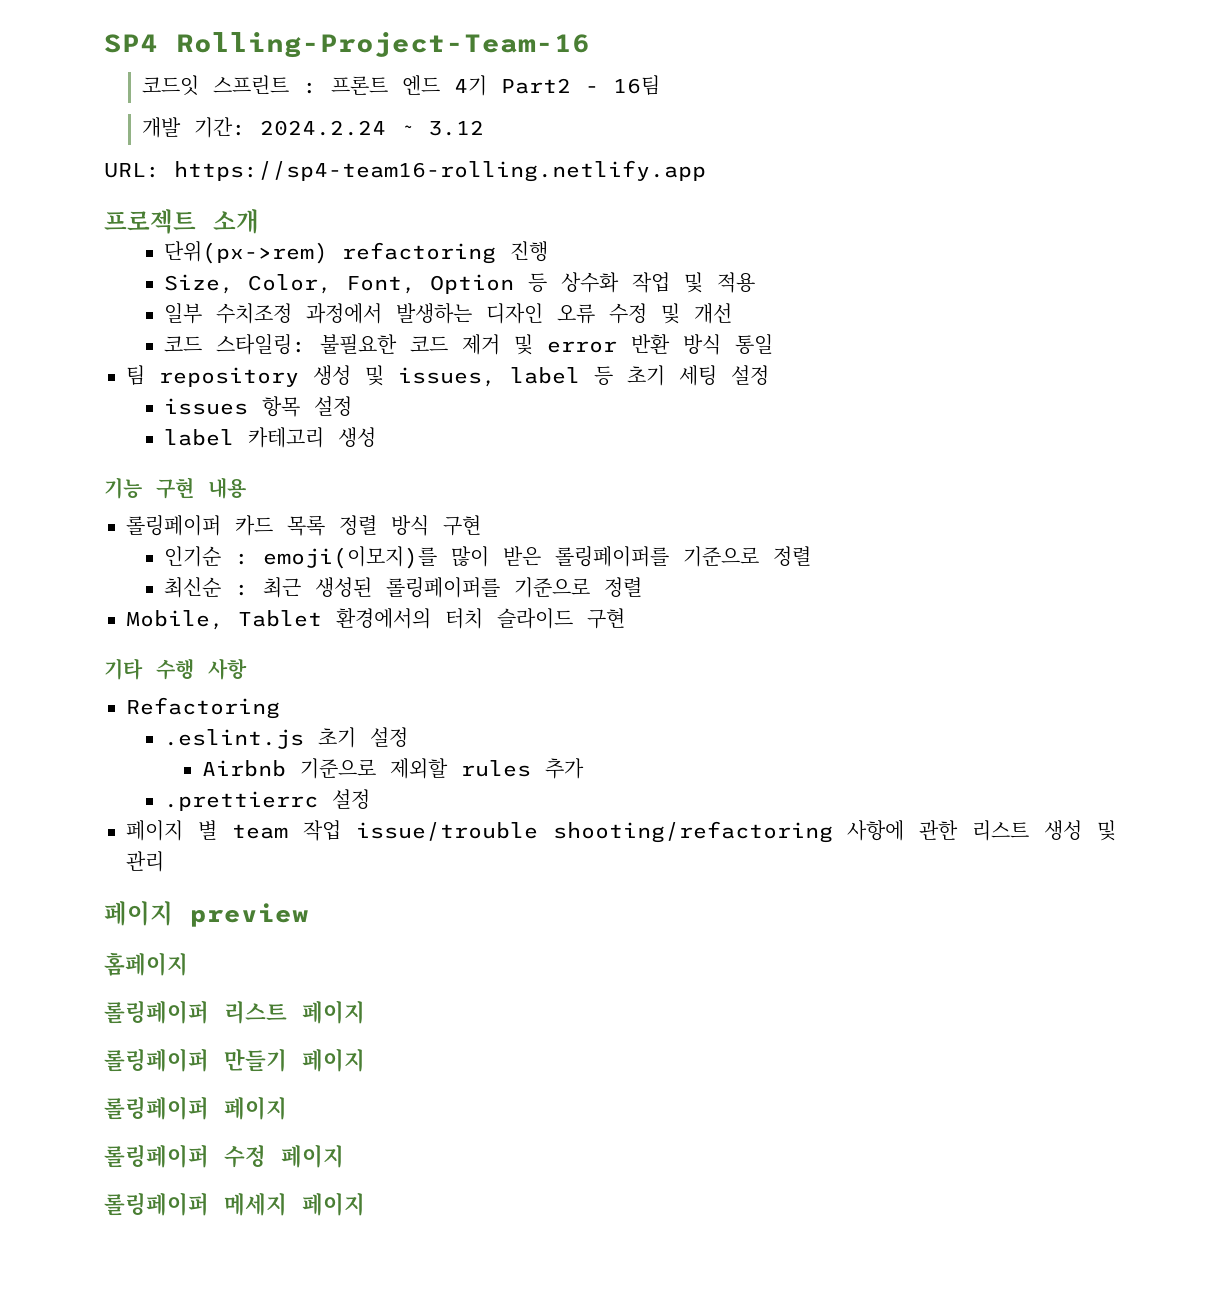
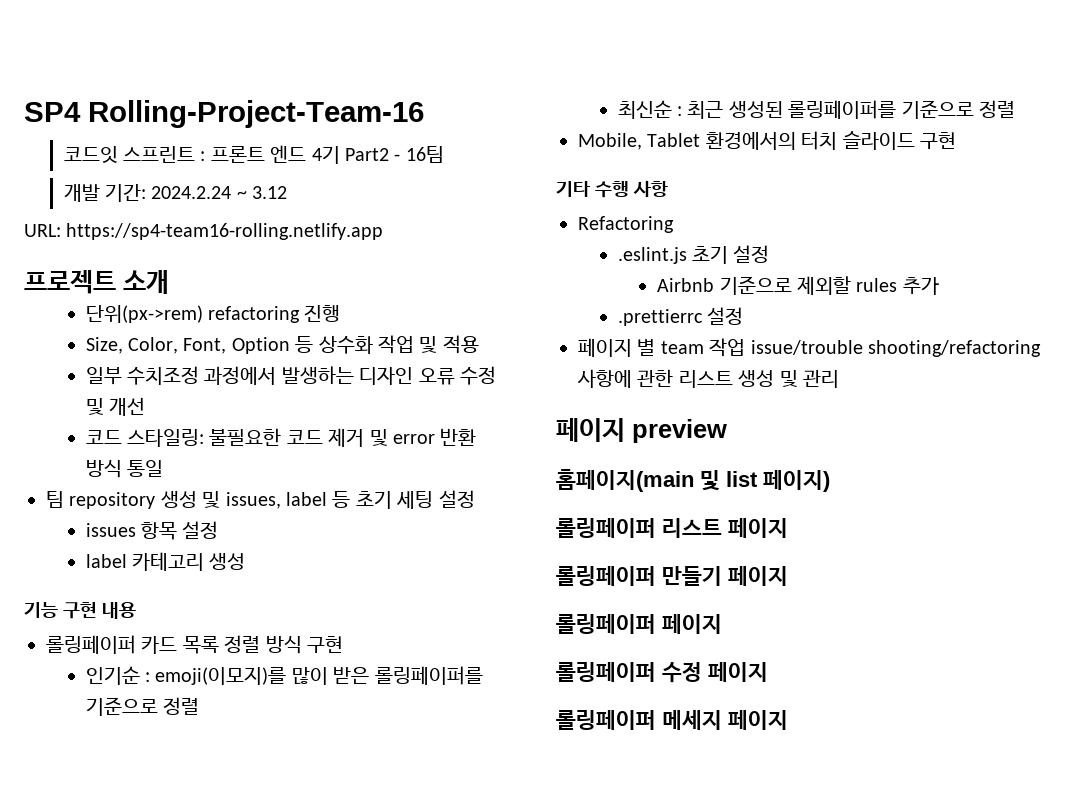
- 홈페이지
+ 홈페이지(main 및 list 페이지)

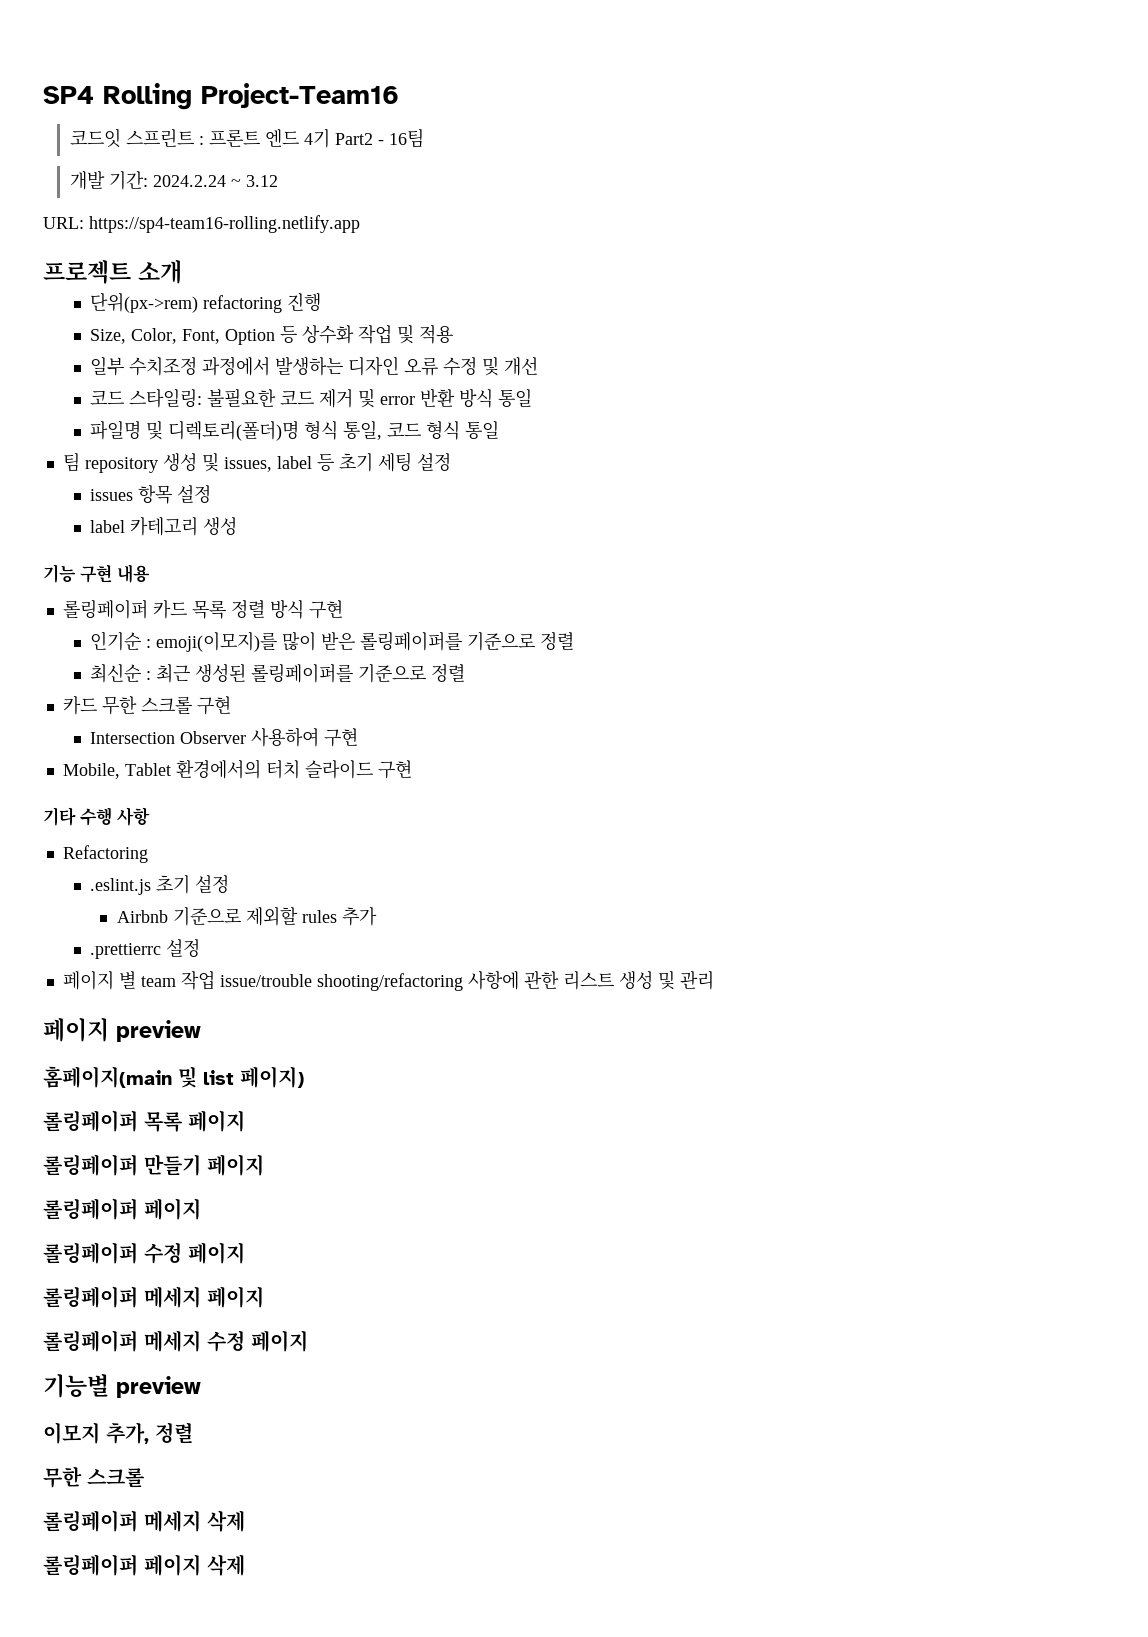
- SP4 Rolling-Project-Team-16
+ SP4 Rolling Project-Team16
+ 파일명 및 디렉토리(폴더)명 형식 통일, 코드 형식 통일
+ 카드 무한 스크롤 구현
+ Intersection Observer 사용하여 구현
- 롤링페이퍼 리스트 페이지
+ 롤링페이퍼 목록 페이지
+ 롤링페이퍼 메세지 수정 페이지
+ 기능별 preview
+ 이모지 추가, 정렬
+ 무한 스크롤
+ 롤링페이퍼 메세지 삭제
+ 롤링페이퍼 페이지 삭제

